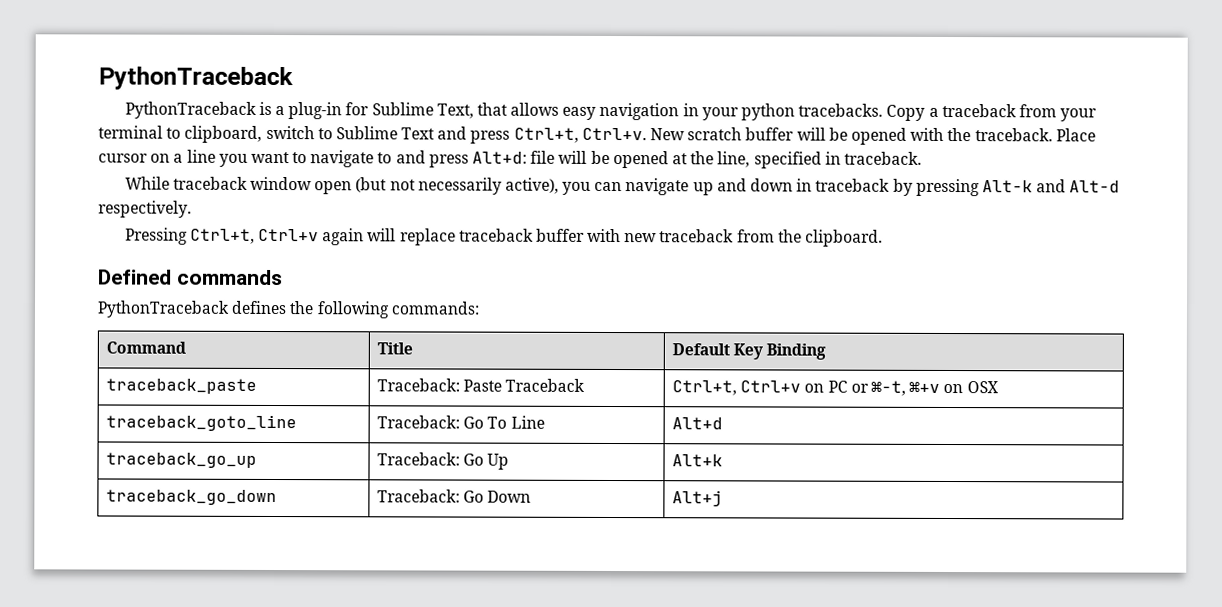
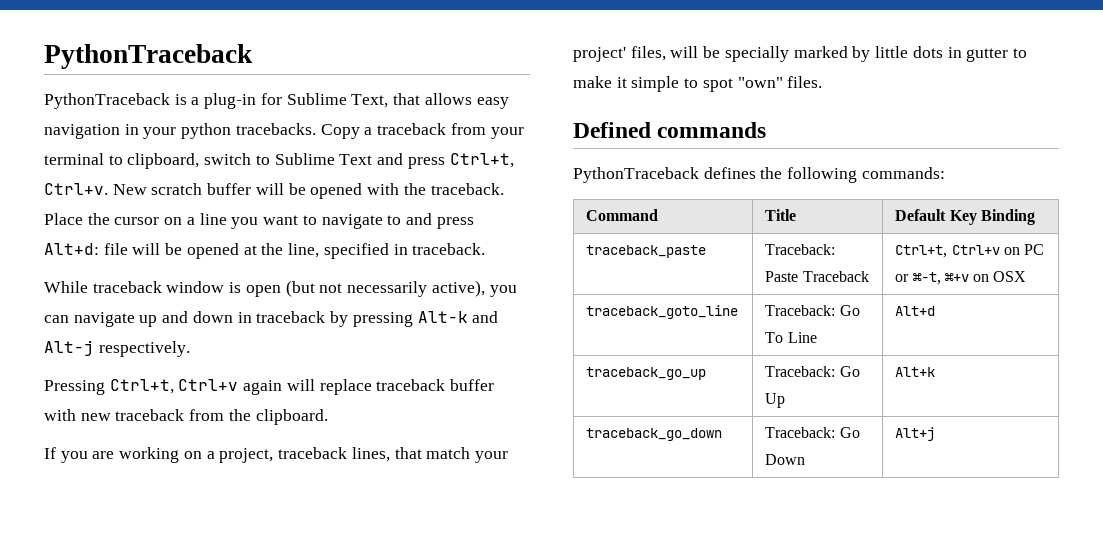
- Place cursor on a line you want to navigate to and press Alt+d: file will be opened at the line, specified in traceback.
+ Place the cursor on a line you want to navigate to and press Alt+d: file will be opened at the line, specified in traceback.
- While traceback window open (but not necessarily active), you can navigate up and down in traceback by pressing Alt-k and Alt-d respectively.
+ While traceback window is open (but not necessarily active), you can navigate up and down in traceback by pressing Alt-k and Alt-j respectively.
+ If you are working on a project, traceback lines, that match your project' files, will be specially marked by little dots in gutter to make it simple to spot "own" files.

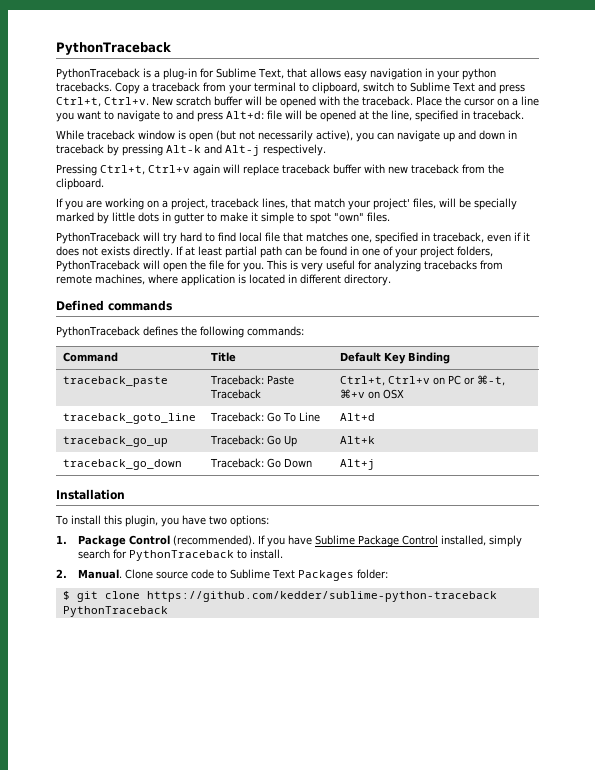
+ PythonTraceback will try hard to find local file that matches one, specified in traceback, even if it does not exists directly. If at least partial path can be found in one of your project folders, PythonTraceback will open the file for you. This is very useful for analyzing tracebacks from remote machines, where application is located in different directory.
+ Installation
+ To install this plugin, you have two options:
+ 1. Package Control (recommended). If you have Sublime Package Control installed, simply search for PythonTraceback to install.
+ 2. Manual. Clone source code to Sublime Text Packages folder:
+ $ git clone https://github.com/kedder/sublime-python-traceback PythonTraceback

